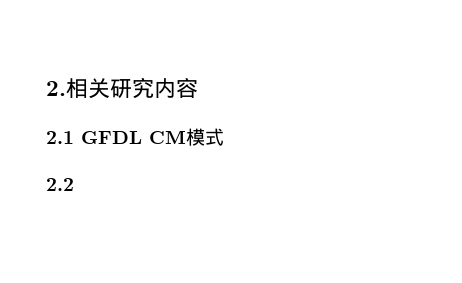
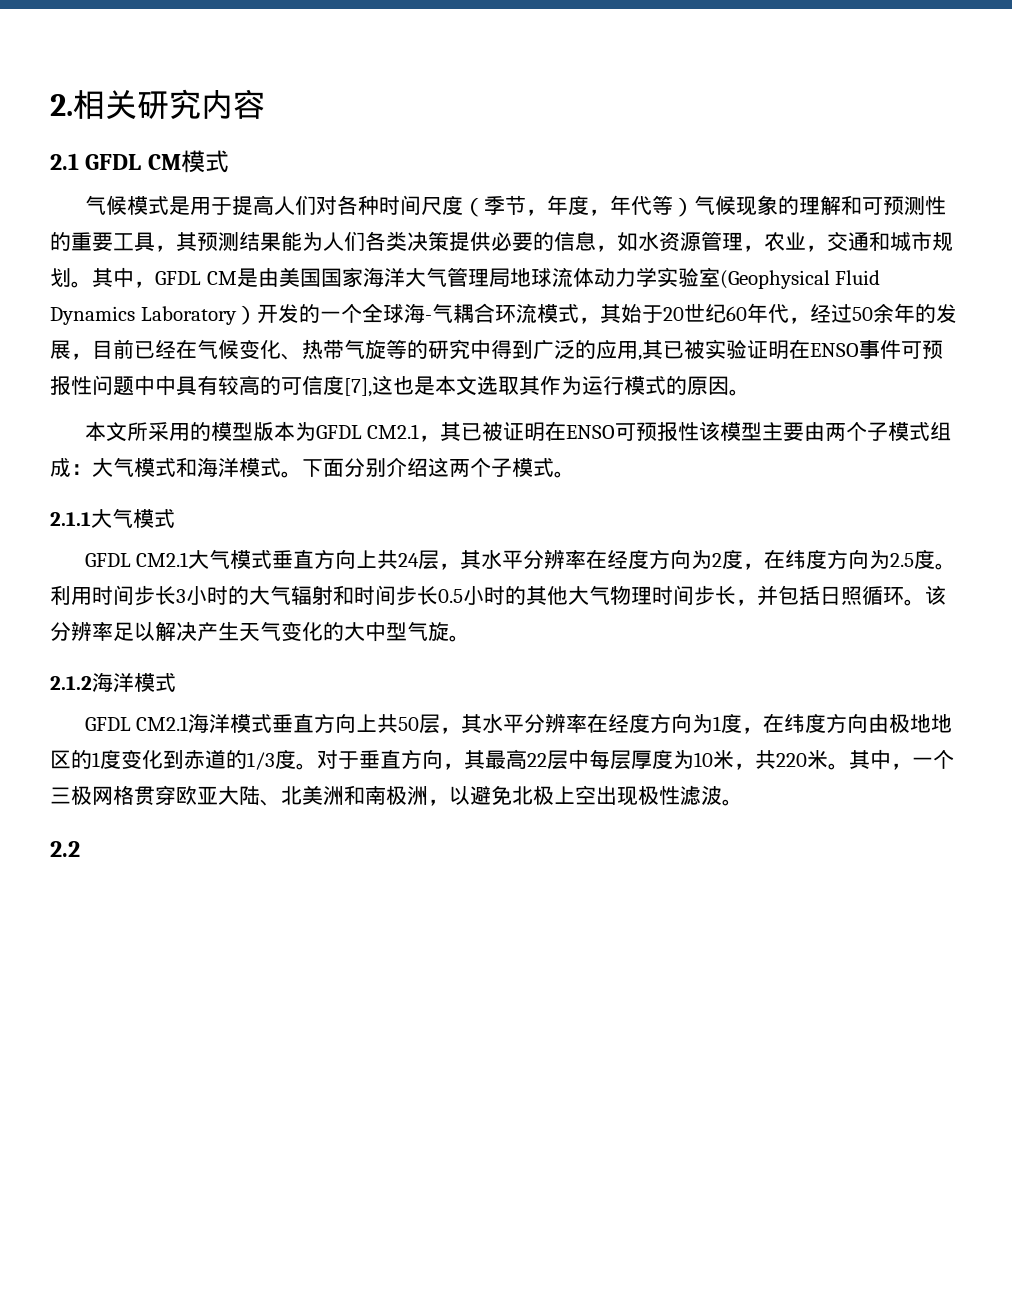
+ 气候模式是用于提高人们对各种时间尺度（季节，年度，年代等）气候现象的理解和可预测性的重要工具，其预测结果能为人们各类决策提供必要的信息，如水资源管理，农业，交通和城市规划。其中，GFDL CM是由美国国家海洋大气管理局地球流体动力学实验室(Geophysical Fluid Dynamics Laboratory）开发的一个全球海-气耦合环流模式，其始于20世纪60年代，经过50余年的发展，目前已经在气候变化、热带气旋等的研究中得到广泛的应用,其已被实验证明在ENSO事件可预报性问题中中具有较高的可信度[7],这也是本文选取其作为运行模式的原因。
+ 本文所采用的模型版本为GFDL CM2.1，其已被证明在ENSO可预报性该模型主要由两个子模式组成：大气模式和海洋模式。下面分别介绍这两个子模式。
+ 2.1.1大气模式
+ GFDL CM2.1大气模式垂直方向上共24层，其水平分辨率在经度方向为2度，在纬度方向为2.5度。利用时间步长3小时的大气辐射和时间步长0.5小时的其他大气物理时间步长，并包括日照循环。该分辨率足以解决产生天气变化的大中型气旋。
+ 2.1.2海洋模式
+ GFDL CM2.1海洋模式垂直方向上共50层，其水平分辨率在经度方向为1度，在纬度方向由极地地区的1度变化到赤道的1/3度。对于垂直方向，其最高22层中每层厚度为10米，共220米。其中，一个三极网格贯穿欧亚大陆、北美洲和南极洲，以避免北极上空出现极性滤波。

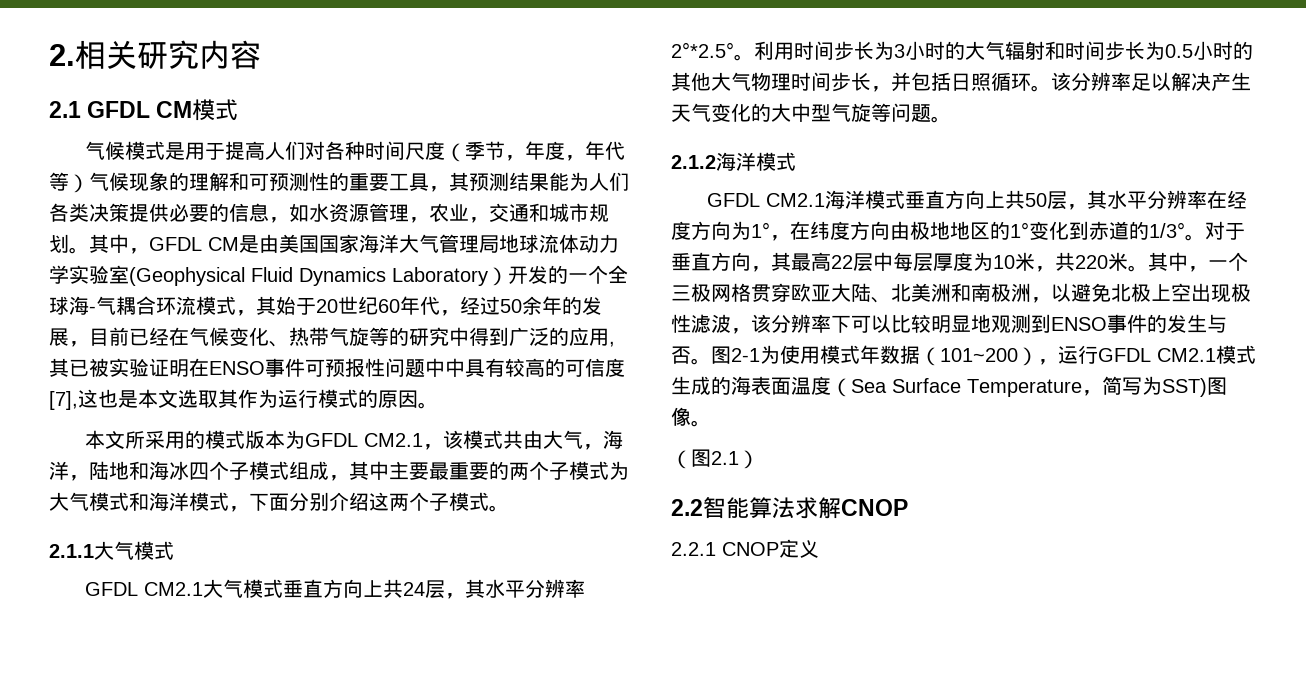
- 本文所采用的模型版本为GFDL CM2.1，其已被证明在ENSO可预报性该模型主要由两个子模式组成：大气模式和海洋模式。下面分别介绍这两个子模式。
+ 本文所采用的模式版本为GFDL CM2.1，该模式共由大气，海洋，陆地和海冰四个子模式组成，其中主要最重要的两个子模式为大气模式和海洋模式，下面分别介绍这两个子模式。
- GFDL CM2.1大气模式垂直方向上共24层，其水平分辨率在经度方向为2度，在纬度方向为2.5度。
+ GFDL CM2.1大气模式垂直方向上共24层，其水平分辨率2°*2.5°。
- 利用时间步长3小时的大气辐射和时间步长0.5小时的其他大气物理时间步长，并包括日照循环。
+ 利用时间步长为3小时的大气辐射和时间步长为0.5小时的其他大气物理时间步长，并包括日照循环。
- 该分辨率足以解决产生天气变化的大中型气旋。
+ 该分辨率足以解决产生天气变化的大中型气旋等问题。
- GFDL CM2.1海洋模式垂直方向上共50层，其水平分辨率在经度方向为1度，在纬度方向由极地地区的1度变化到赤道的1/3度。
+ GFDL CM2.1海洋模式垂直方向上共50层，其水平分辨率在经度方向为1°，在纬度方向由极地地区的1°变化到赤道的1/3°。
- 其中，一个三极网格贯穿欧亚大陆、北美洲和南极洲，以避免北极上空出现极性滤波。
- 2.2
+ 其中，一个三极网格贯穿欧亚大陆、北美洲和南极洲，以避免北极上空出现极性滤波，该分辨率下可以比较明显地观测到ENSO事件的发生与否。图2-1为使用模式年数据（101~200），运行GFDL CM2.1模式生成的海表面温度（Sea Surface Temperature，简写为SST)图像。
+ （图2.1）
+ 2.2智能算法求解CNOP
+ 2.2.1 CNOP定义

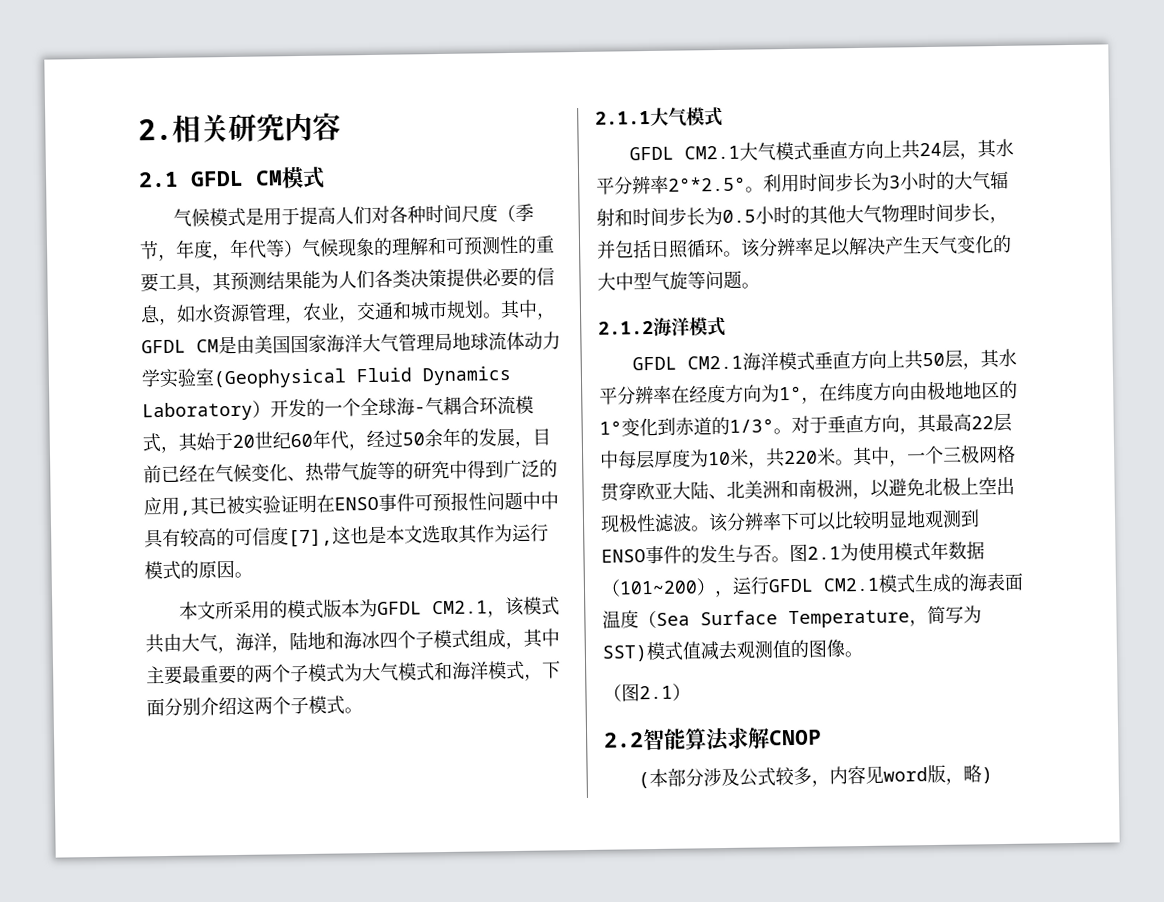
- 其中，一个三极网格贯穿欧亚大陆、北美洲和南极洲，以避免北极上空出现极性滤波，该分辨率下可以比较明显地观测到ENSO事件的发生与否。
+ 其中，一个三极网格贯穿欧亚大陆、北美洲和南极洲，以避免北极上空出现极性滤波。该分辨率下可以比较明显地观测到ENSO事件的发生与否。
- 图2-1为使用模式年数据（101~200），运行GFDL CM2.1模式生成的海表面温度（Sea Surface Temperature，简写为SST)图像。
+ 图2.1为使用模式年数据（101~200），运行GFDL CM2.1模式生成的海表面温度（Sea Surface Temperature，简写为SST)模式值减去观测值的图像。
- 2.2.1 CNOP定义
+ (本部分涉及公式较多，内容见word版，略)

